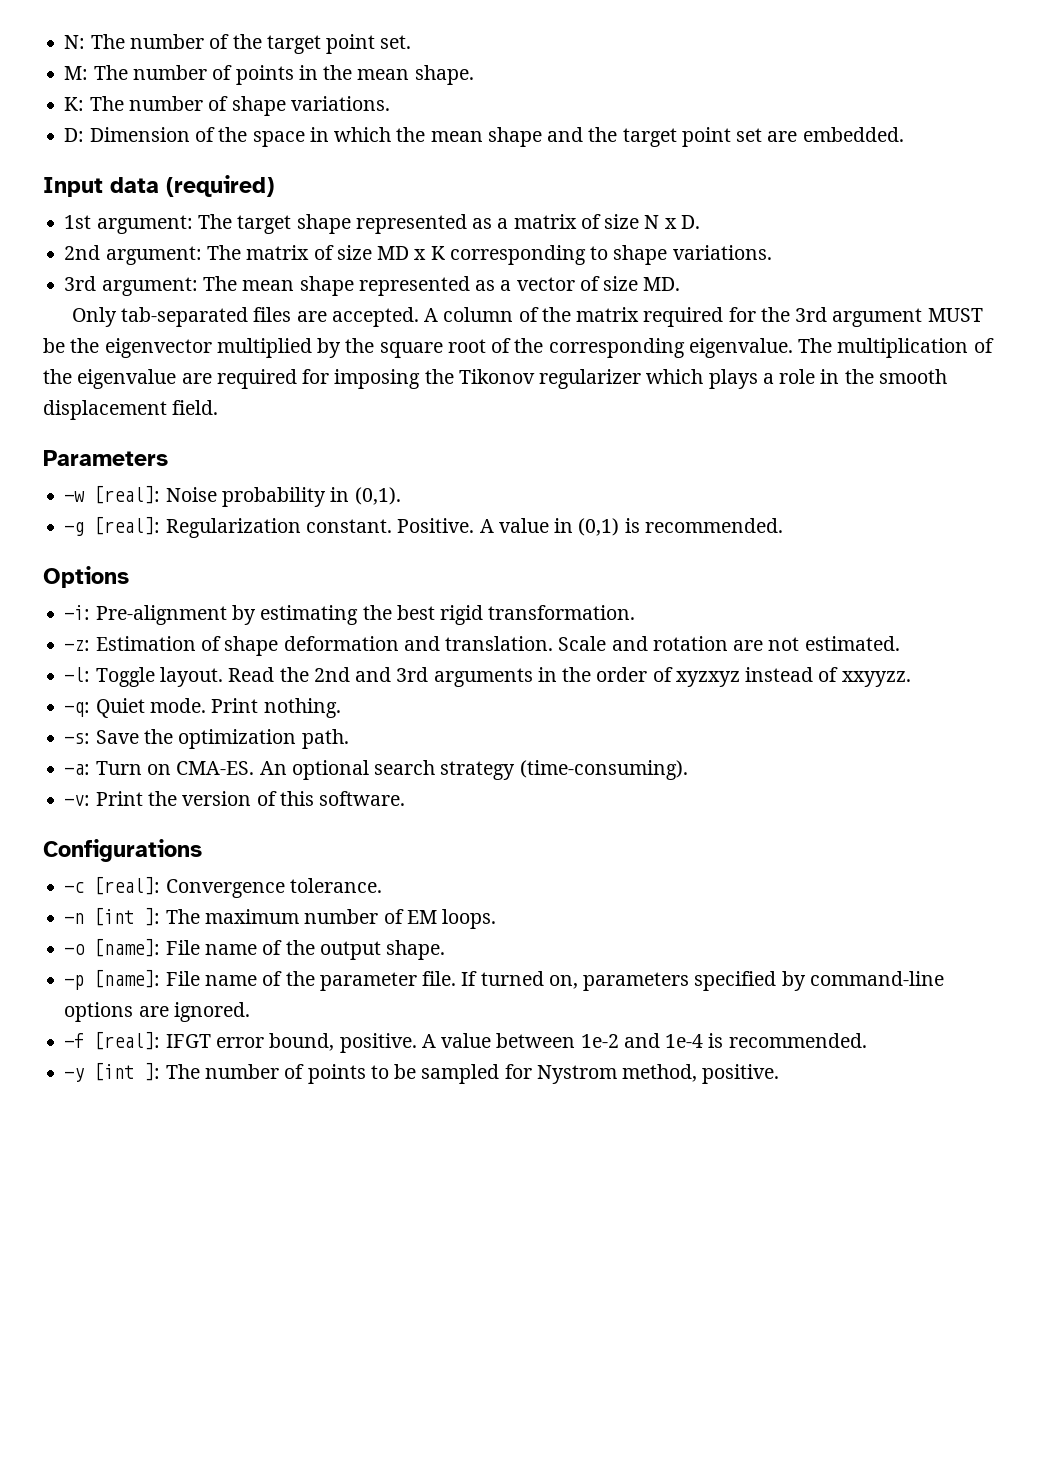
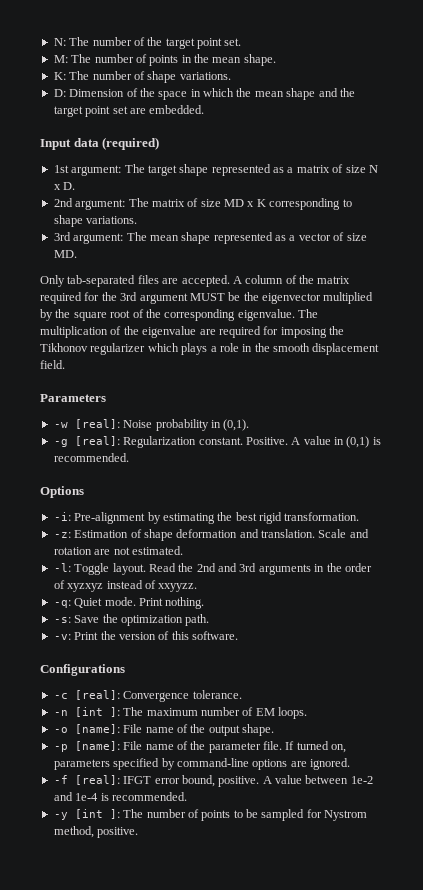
- The multiplication of the eigenvalue are required for imposing the Tikonov regularizer which plays a role in the smooth displacement field.
+ The multiplication of the eigenvalue are required for imposing the Tikhonov regularizer which plays a role in the smooth displacement field.
- -a: Turn on CMA-ES. An optional search strategy (time-consuming).

